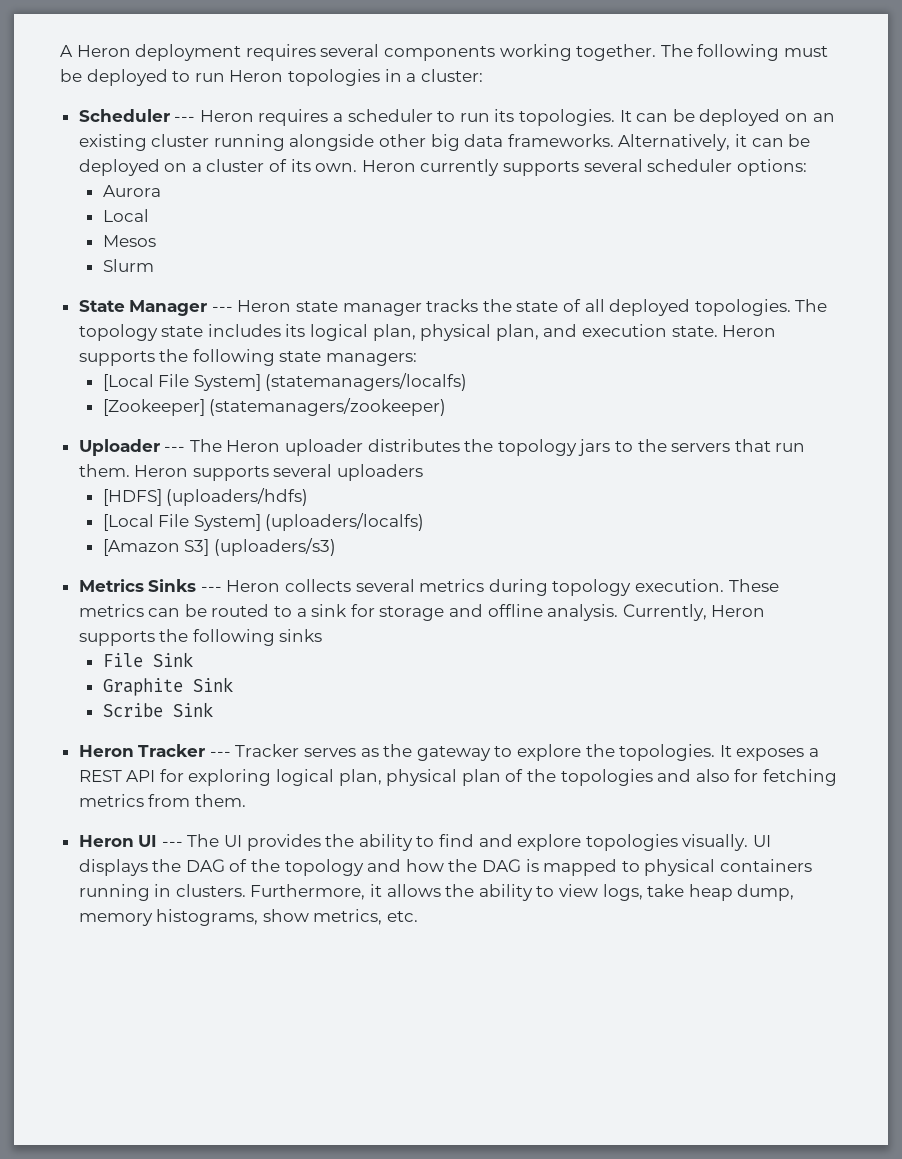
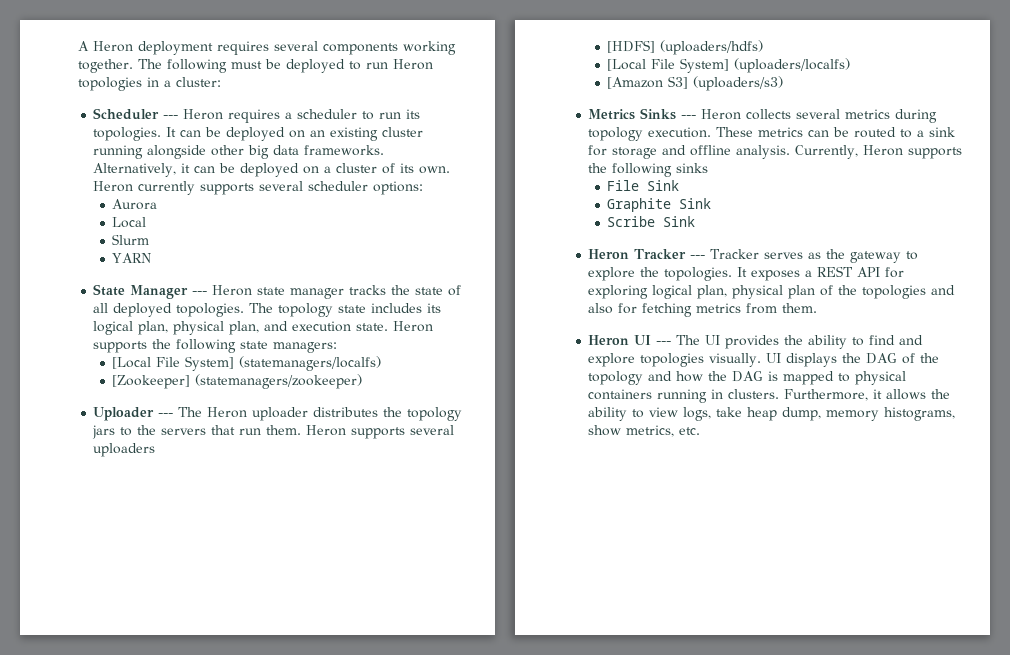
- Mesos
  Slurm
+ YARN

